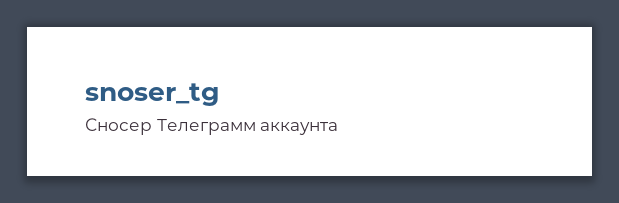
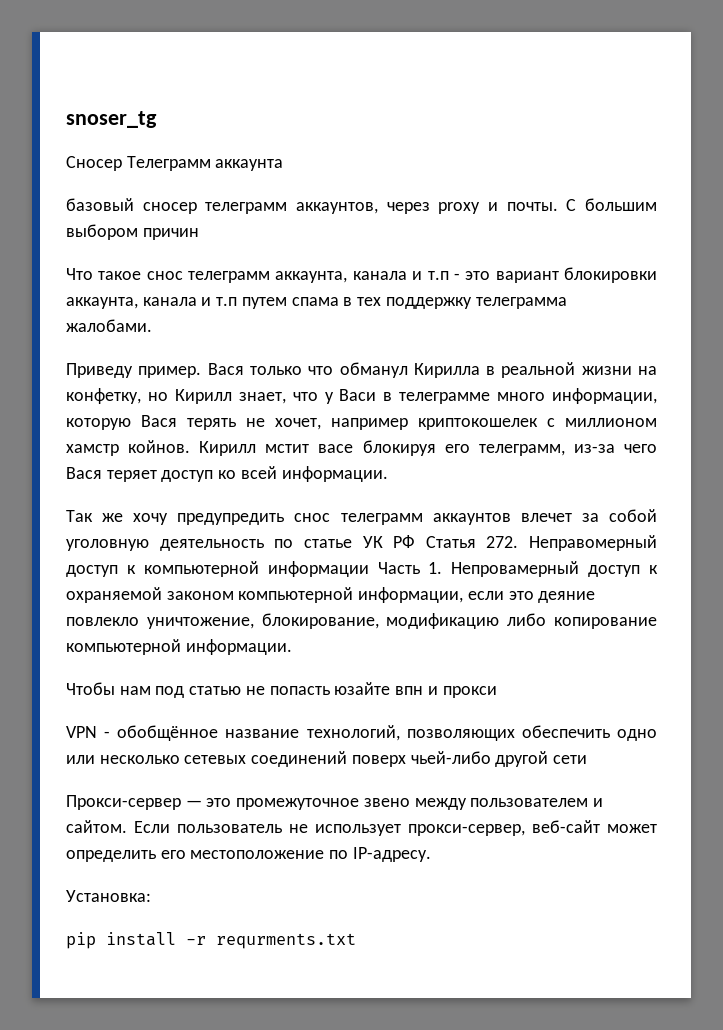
+ базовый сносер телеграмм аккаунтов, через proxy и почты. С большим выбором причин
+ Что такое снос телеграмм аккаунта, канала и т.п - это вариант блокировки аккаунта, канала и т.п путем спама в тех поддержку телеграмма жалобами.
+ Приведу пример. Вася только что обманул Кирилла в реальной жизни на конфетку, но Кирилл знает, что у Васи в телеграмме много информации, которую Вася терять не хочет, например криптокошелек с миллионом хамстр койнов. Кирилл мстит васе блокируя его телеграмм, из-за чего Вася теряет доступ ко всей информации.
+ Так же хочу предупредить снос телеграмм аккаунтов влечет за собой уголовную деятельность по статье УК РФ Статья 272. Неправомерный доступ к компьютерной информации Часть 1. Непровамерный доступ к охраняемой законом компьютерной информации, если это деяние повлекло уничтожение, блокирование, модификацию либо копирование компьютерной информации.
+ Чтобы нам под статью не попасть юзайте впн и прокси
+ VPN - обобщённое название технологий, позволяющих обеспечить одно или несколько сетевых соединений поверх чьей-либо другой сети
+ Прокси-сервер — это промежуточное звено между пользователем и сайтом. Если пользователь не использует прокси-сервер, веб-сайт может определить его местоположение по IP-адресу.
+ Установка:
+ pip install -r requrments.txt

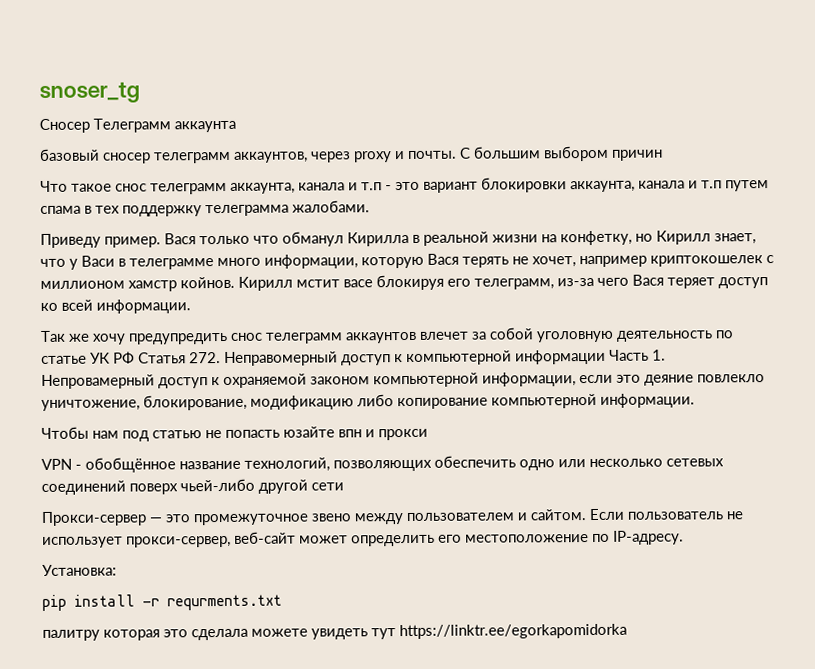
+ палитру которая это сделала можете увидеть тут https://linktr.ee/egorkapomidorka

